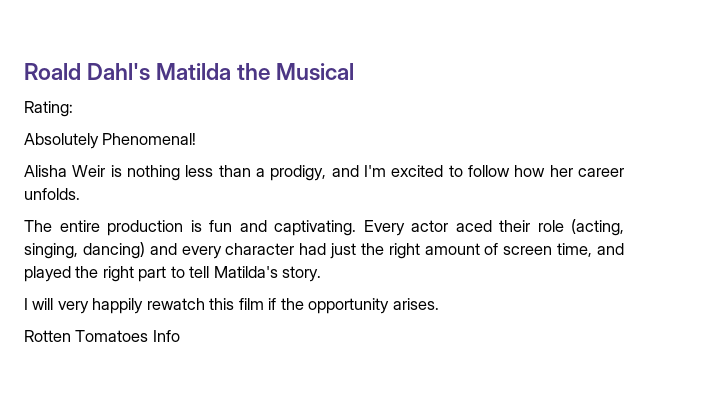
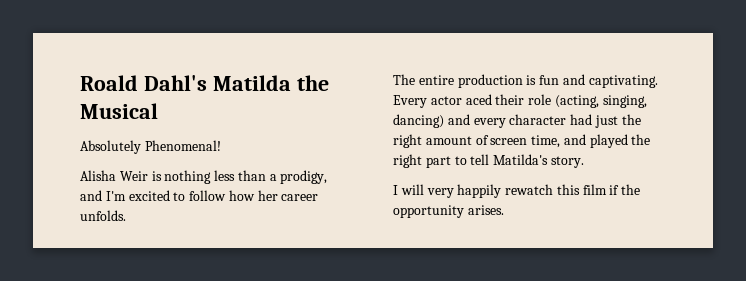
- Rating:
- Rotten Tomatoes Info

